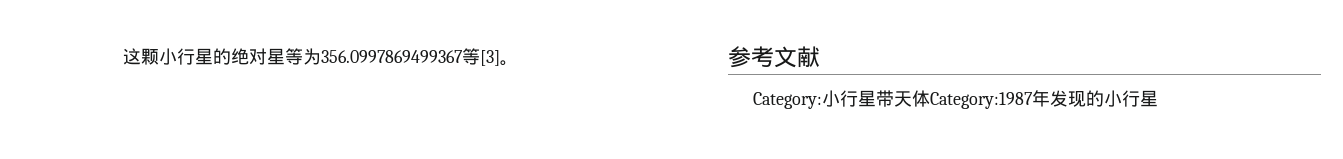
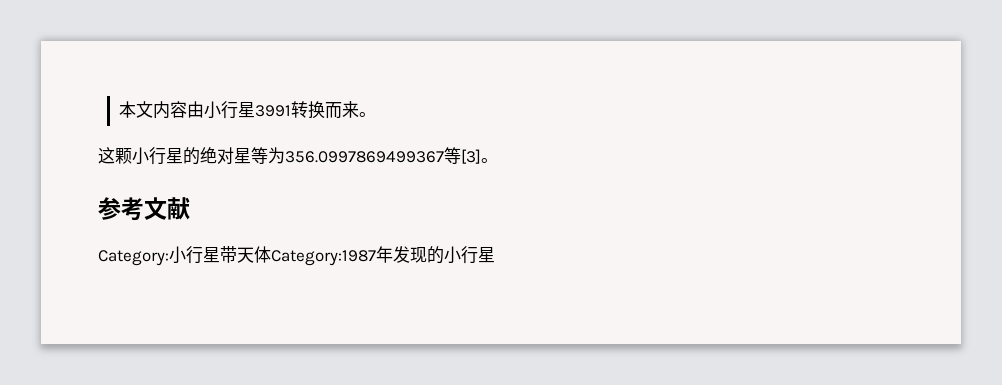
+ 本文内容由小行星3991转换而来。

